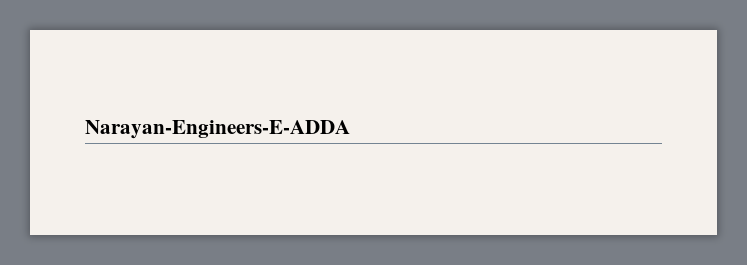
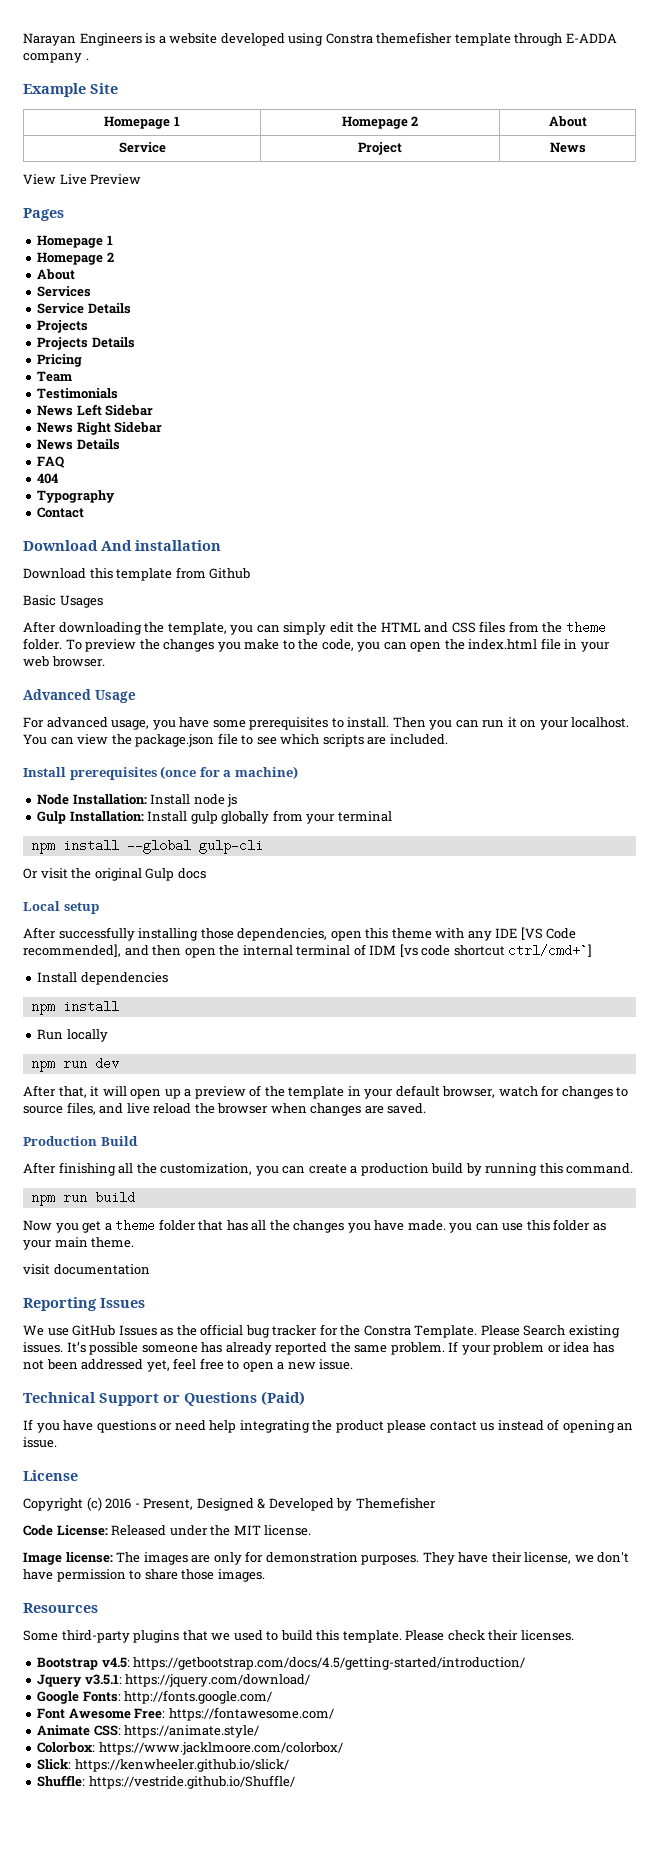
- Narayan-Engineers-E-ADDA
+ Narayan Engineers is a website developed using Constra themefisher template through E-ADDA company .
+ Example Site
+ Homepage 1 | Homepage 2 | About
+ Service | Project | News
+ View Live Preview
+ Pages
+ Homepage 1
+ Homepage 2
+ About
+ Services
+ Service Details
+ Projects
+ Projects Details
+ Pricing
+ Team
+ Testimonials
+ News Left Sidebar
+ News Right Sidebar
+ News Details
+ FAQ
+ 404
+ Typography
+ Contact
+ Download And installation
+ Download this template from Github
+ Basic Usages
+ After downloading the template, you can simply edit the HTML and CSS files from the theme folder. To preview the changes you make to the code, you can open the index.html file in your web browser.
+ Advanced Usage
+ For advanced usage, you have some prerequisites to install. Then you can run it on your localhost. You can view the package.json file to see which scripts are included.
+ Install prerequisites (once for a machine)
+ Node Installation: Install node js
+ Gulp Installation: Install gulp globally from your terminal
+ npm install --global gulp-cli
+ Or visit the original Gulp docs
+ Local setup
+ After successfully installing those dependencies, open this theme with any IDE [VS Code recommended], and then open the internal terminal of IDM [vs code shortcut ctrl/cmd+`]
+ Install dependencies
+ npm install
+ Run locally
+ npm run dev
+ After that, it will open up a preview of the template in your default browser, watch for changes to source files, and live reload the browser when changes are saved.
+ Production Build
+ After finishing all the customization, you can create a production build by running this command.
+ npm run build
+ Now you get a theme folder that has all the changes you have made. you can use this folder as your main theme.
+ visit documentation
+ Reporting Issues
+ We use GitHub Issues as the official bug tracker for the Constra Template. Please Search existing issues. It’s possible someone has already reported the same problem. If your problem or idea has not been addressed yet, feel free to open a new issue.
+ Technical Support or Questions (Paid)
+ If you have questions or need help integrating the product please contact us instead of opening an issue.
+ License
+ Copyright (c) 2016 - Present, Designed & Developed by Themefisher
+ Code License: Released under the MIT license.
+ Image license: The images are only for demonstration purposes. They have their license, we don't have permission to share those images.
+ Resources
+ Some third-party plugins that we used to build this template. Please check their licenses.
+ Bootstrap v4.5: https://getbootstrap.com/docs/4.5/getting-started/introduction/
+ Jquery v3.5.1: https://jquery.com/download/
+ Google Fonts: http://fonts.google.com/
+ Font Awesome Free: https://fontawesome.com/
+ Animate CSS: https://animate.style/
+ Colorbox: https://www.jacklmoore.com/colorbox/
+ Slick: https://kenwheeler.github.io/slick/
+ Shuffle: https://vestride.github.io/Shuffle/

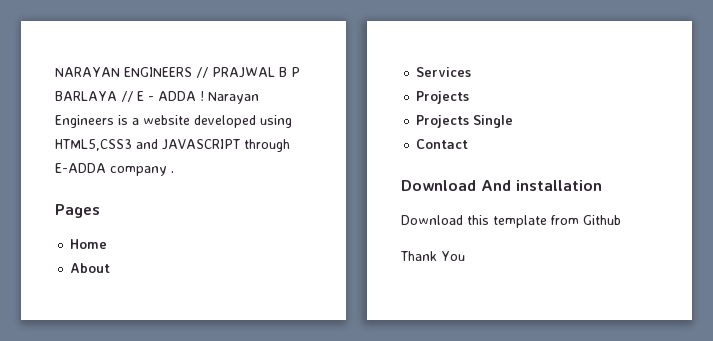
+ NARAYAN ENGINEERS // PRAJWAL B P BARLAYA // E - ADDA !
- Narayan Engineers is a website developed using Constra themefisher template through E-ADDA company .
+ Narayan Engineers is a website developed using HTML5,CSS3 and JAVASCRIPT through E-ADDA company .
- Example Site
- Homepage 1 | Homepage 2 | About
- Service | Project | News
- View Live Preview
  Pages
- Homepage 1
- Homepage 2
+ Home
- Service Details
- Projects Details
- Pricing
- Team
- Testimonials
- News Left Sidebar
- News Right Sidebar
- News Details
- FAQ
- 404
- Typography
+ Projects Single
- Basic Usages
- After downloading the template, you can simply edit the HTML and CSS files from the theme folder. To preview the changes you make to the code, you can open the index.html file in your web browser.
- Advanced Usage
- For advanced usage, you have some prerequisites to install. Then you can run it on your localhost. You can view the package.json file to see which scripts are included.
- Install prerequisites (once for a machine)
- Node Installation: Install node js
- Gulp Installation: Install gulp globally from your terminal
- npm install --global gulp-cli
- Or visit the original Gulp docs
- Local setup
- After successfully installing those dependencies, open this theme with any IDE [VS Code recommended], and then open the internal terminal of IDM [vs code shortcut ctrl/cmd+`]
- Install dependencies
- npm install
- Run locally
- npm run dev
- After that, it will open up a preview of the template in your default browser, watch for changes to source files, and live reload the browser when changes are saved.
- Production Build
- After finishing all the customization, you can create a production build by running this command.
- npm run build
- Now you get a theme folder that has all the changes you have made. you can use this folder as your main theme.
- visit documentation
- Reporting Issues
- We use GitHub Issues as the official bug tracker for the Constra Template. Please Search existing issues. It’s possible someone has already reported the same problem. If your problem or idea has not been addressed yet, feel free to open a new issue.
- Technical Support or Questions (Paid)
- If you have questions or need help integrating the product please contact us instead of opening an issue.
- License
- Copyright (c) 2016 - Present, Designed & Developed by Themefisher
- Code License: Released under the MIT license.
- Image license: The images are only for demonstration purposes. They have their license, we don't have permission to share those images.
- Resources
- Some third-party plugins that we used to build this template. Please check their licenses.
- Bootstrap v4.5: https://getbootstrap.com/docs/4.5/getting-started/introduction/
- Jquery v3.5.1: https://jquery.com/download/
- Google Fonts: http://fonts.google.com/
- Font Awesome Free: https://fontawesome.com/
- Animate CSS: https://animate.style/
- Colorbox: https://www.jacklmoore.com/colorbox/
- Slick: https://kenwheeler.github.io/slick/
- Shuffle: https://vestride.github.io/Shuffle/
+ Thank You

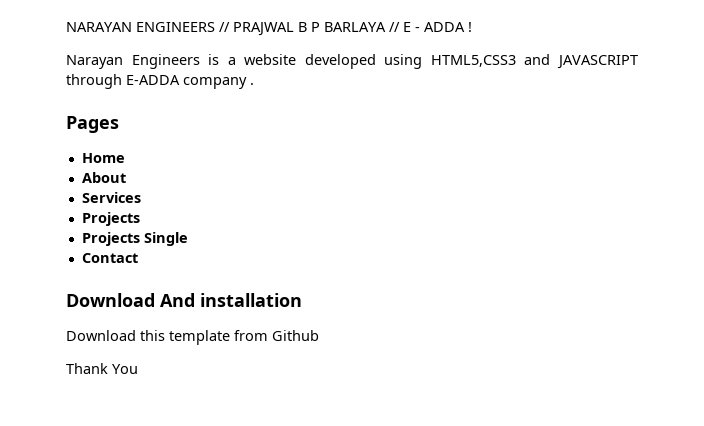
- NARAYAN ENGINEERS // PRAJWAL B P BARLAYA // E - ADDA ! Narayan Engineers is a website developed using HTML5,CSS3 and JAVASCRIPT through E-ADDA company .
+ NARAYAN ENGINEERS // PRAJWAL B P BARLAYA // E - ADDA !
+ Narayan Engineers is a website developed using HTML5,CSS3 and JAVASCRIPT through E-ADDA company .

